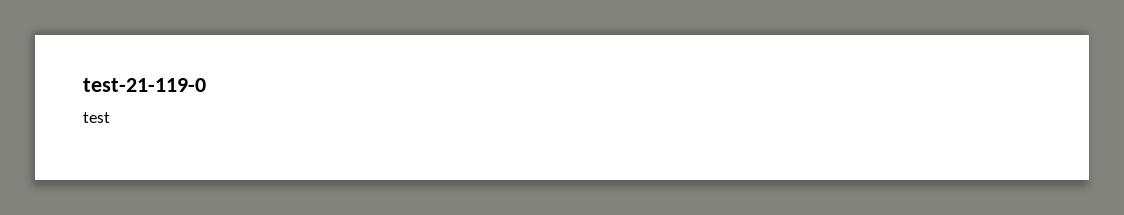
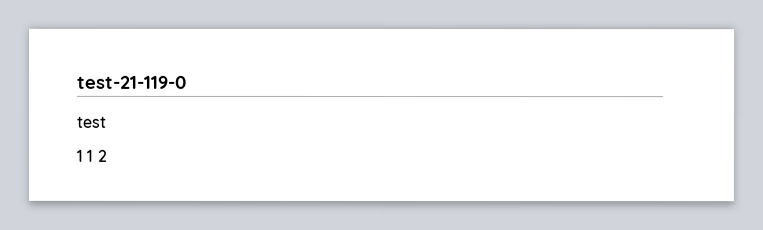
+ 1 1 2

